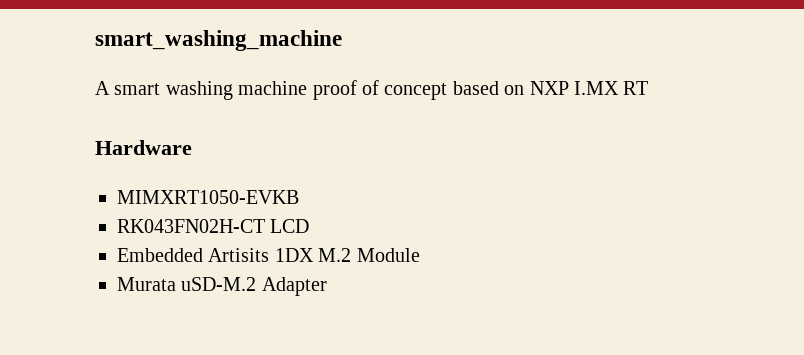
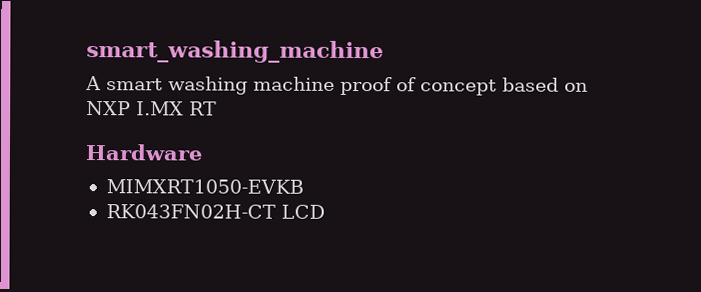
- Embedded Artisits 1DX M.2 Module
- Murata uSD-M.2 Adapter

